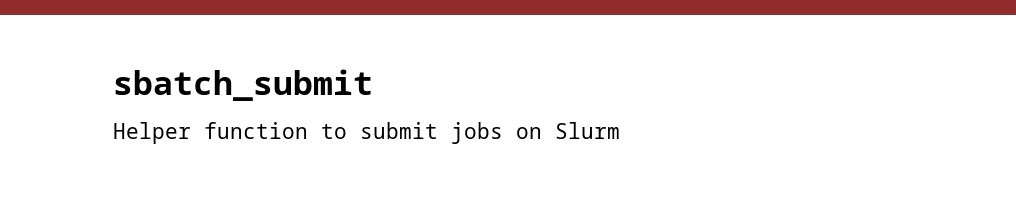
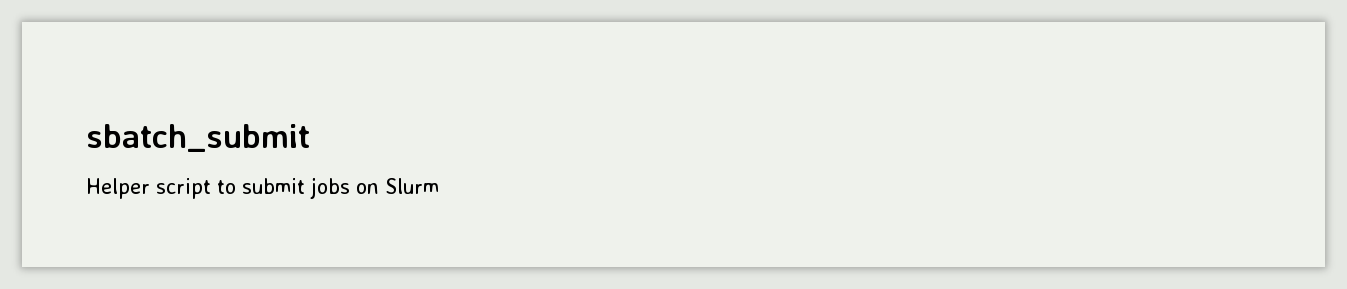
- Helper function to submit jobs on Slurm
+ Helper script to submit jobs on Slurm

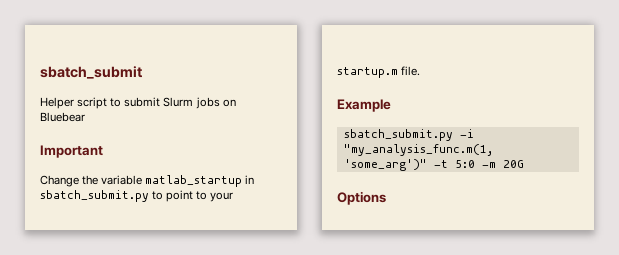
- Helper script to submit jobs on Slurm
+ Helper script to submit Slurm jobs on Bluebear
+ Important
+ Change the variable matlab_startup in sbatch_submit.py to point to your startup.m file.
+ Example
+ sbatch_submit.py -i "my_analysis_func.m(1, 'some_arg')" -t 5:0 -m 20G
+ Options

